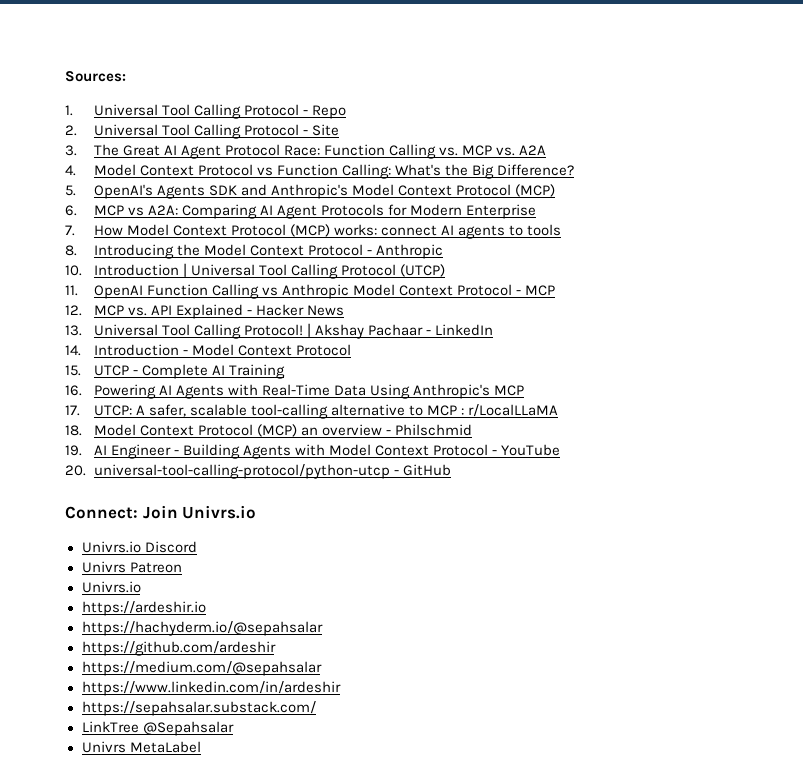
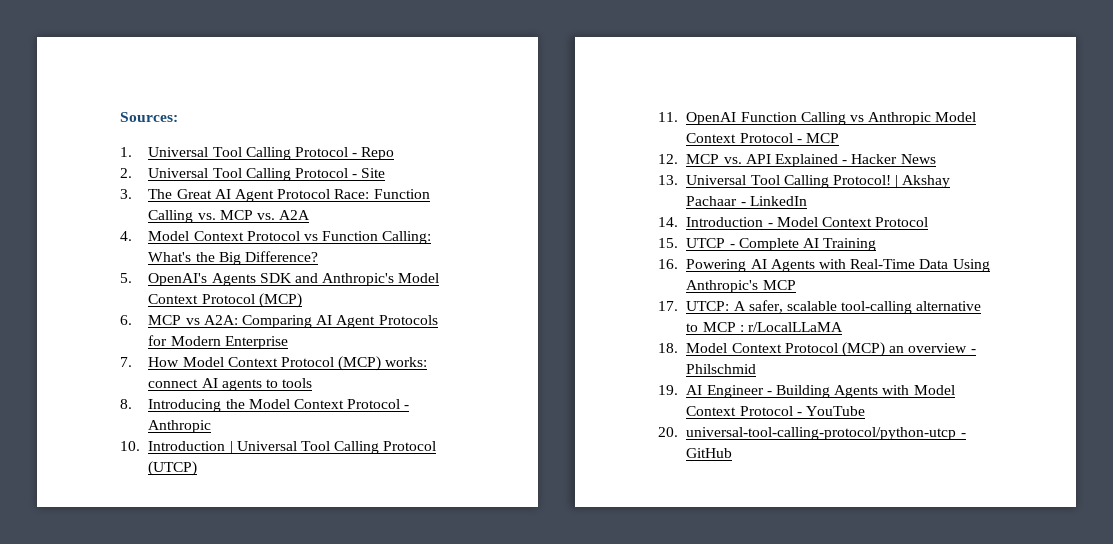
- Connect: Join Univrs.io
- Univrs.io Discord
- Univrs Patreon
- Univrs.io
- https://ardeshir.io
- https://hachyderm.io/@sepahsalar
- https://github.com/ardeshir
- https://medium.com/@sepahsalar
- https://www.linkedin.com/in/ardeshir
- https://sepahsalar.substack.com/
- LinkTree @Sepahsalar
- Univrs MetaLabel

